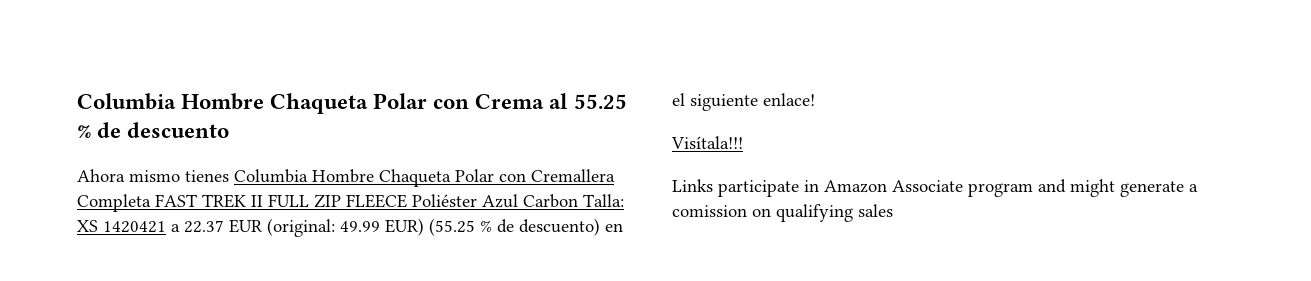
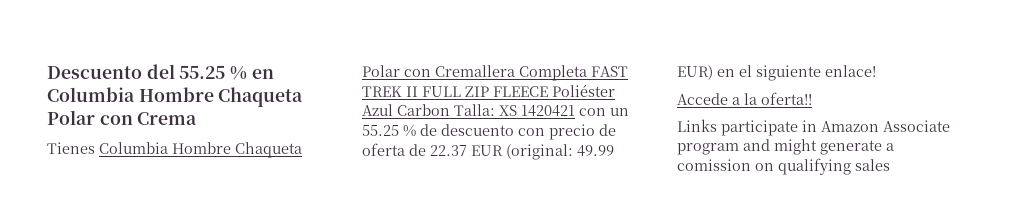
- Columbia Hombre Chaqueta Polar con Crema al 55.25 % de descuento
- Ahora mismo tienes Columbia Hombre Chaqueta Polar con Cremallera Completa FAST TREK II FULL ZIP FLEECE Poliéster Azul Carbon Talla: XS 1420421 a 22.37 EUR (original: 49.99 EUR) (55.25 % de descuento) en el siguiente enlace!
+ Descuento del 55.25 % en Columbia Hombre Chaqueta Polar con Crema
+ Tienes Columbia Hombre Chaqueta Polar con Cremallera Completa FAST TREK II FULL ZIP FLEECE Poliéster Azul Carbon Talla: XS 1420421 con un 55.25 % de descuento con precio de oferta de 22.37 EUR (original: 49.99 EUR) en el siguiente enlace!
- Visítala!!!
+ Accede a la oferta!!

